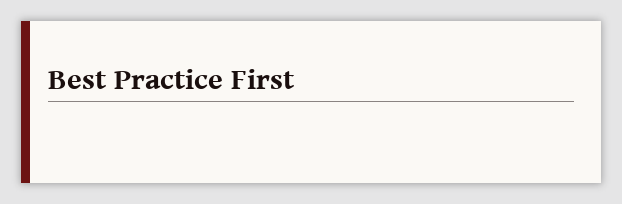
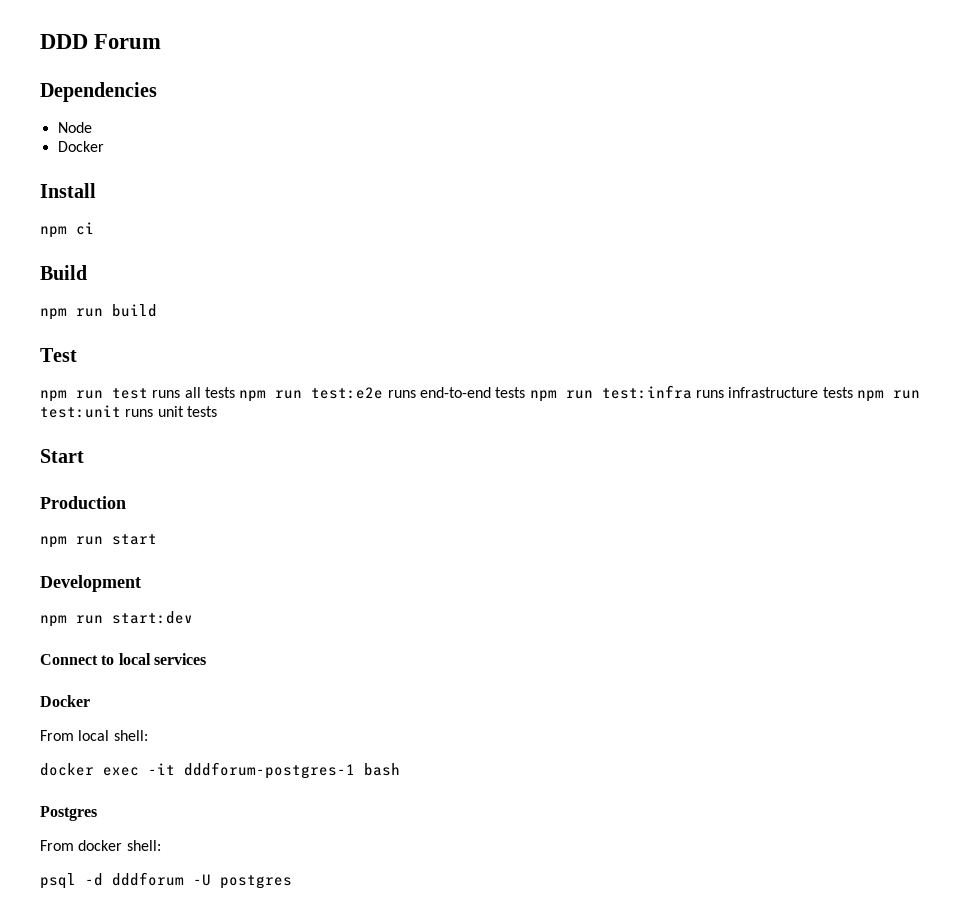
- Best Practice First
+ DDD Forum
+ Dependencies
+ Node
+ Docker
+ Install
+ npm ci
+ Build
+ npm run build
+ Test
+ npm run test runs all tests npm run test:e2e runs end-to-end tests npm run test:infra runs infrastructure tests npm run test:unit runs unit tests
+ Start
+ Production
+ npm run start
+ Development
+ npm run start:dev
+ Connect to local services
+ Docker
+ From local shell:
+ docker exec -it dddforum-postgres-1 bash
+ Postgres
+ From docker shell:
+ psql -d dddforum -U postgres

